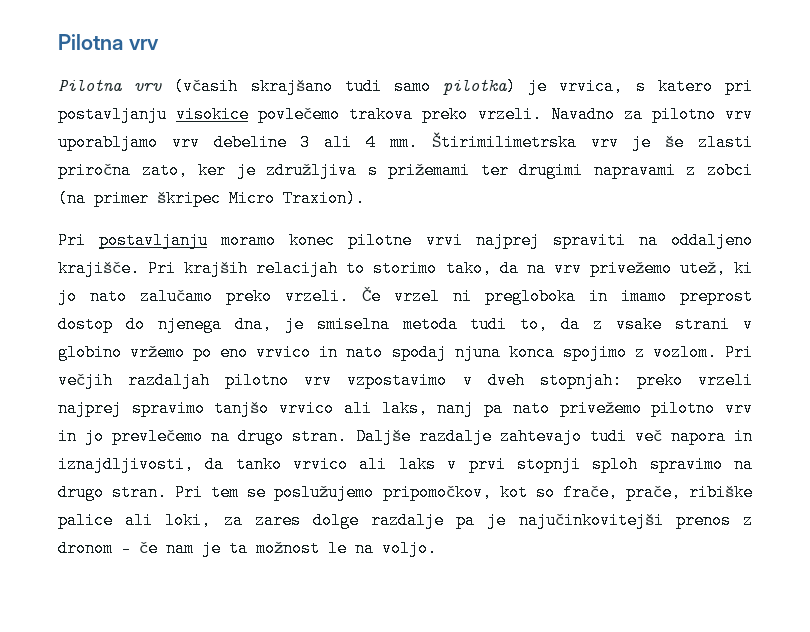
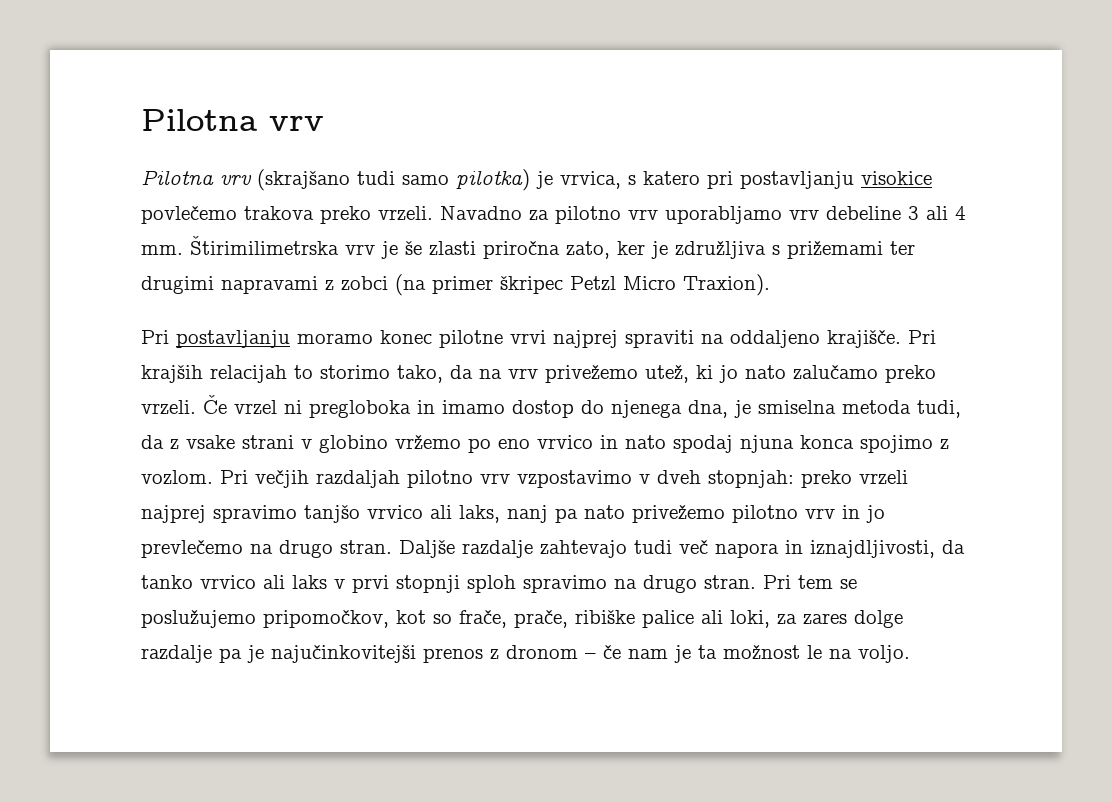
- Pilotna vrv (včasih skrajšano tudi samo pilotka) je vrvica, s katero pri postavljanju visokice povlečemo trakova preko vrzeli.
+ Pilotna vrv (skrajšano tudi samo pilotka) je vrvica, s katero pri postavljanju visokice povlečemo trakova preko vrzeli.
- Štirimilimetrska vrv je še zlasti priročna zato, ker je združljiva s prižemami ter drugimi napravami z zobci (na primer škripec Micro Traxion).
+ Štirimilimetrska vrv je še zlasti priročna zato, ker je združljiva s prižemami ter drugimi napravami z zobci (na primer škripec Petzl Micro Traxion).
- Če vrzel ni pregloboka in imamo preprost dostop do njenega dna, je smiselna metoda tudi to, da z vsake strani v globino vržemo po eno vrvico in nato spodaj njuna konca spojimo z vozlom.
+ Če vrzel ni pregloboka in imamo dostop do njenega dna, je smiselna metoda tudi, da z vsake strani v globino vržemo po eno vrvico in nato spodaj njuna konca spojimo z vozlom.

